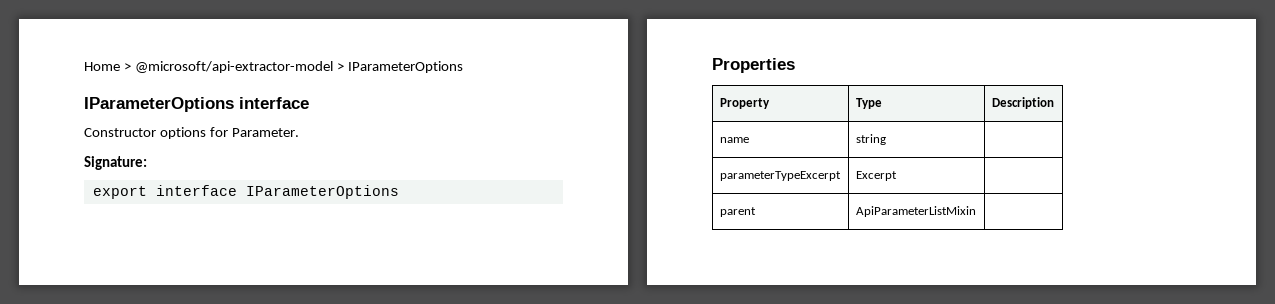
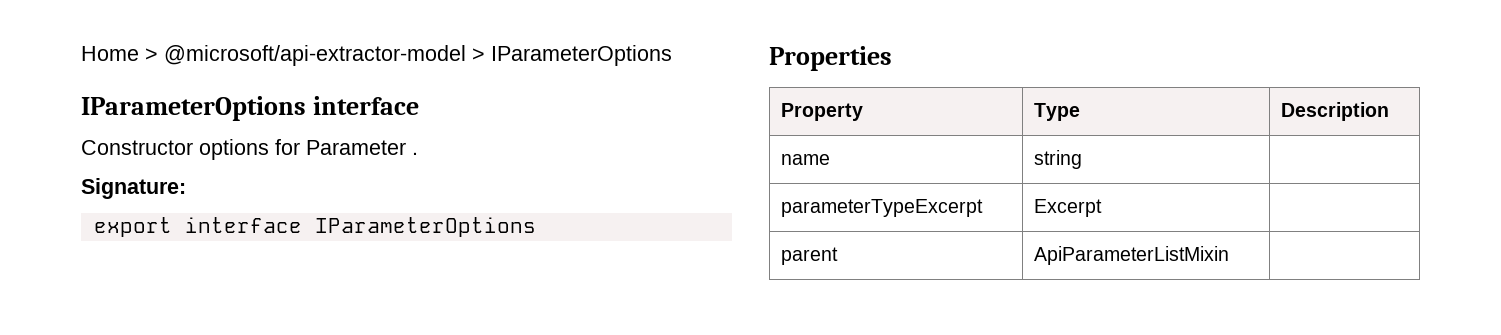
- Constructor options for Parameter.
+ Constructor options for Parameter .

